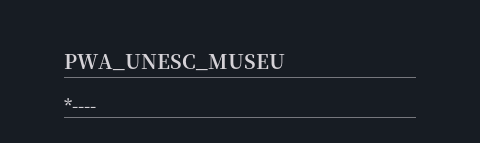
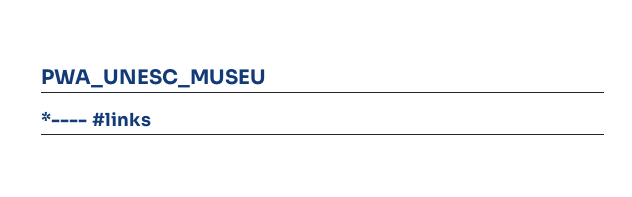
- *----
+ *---- #links

